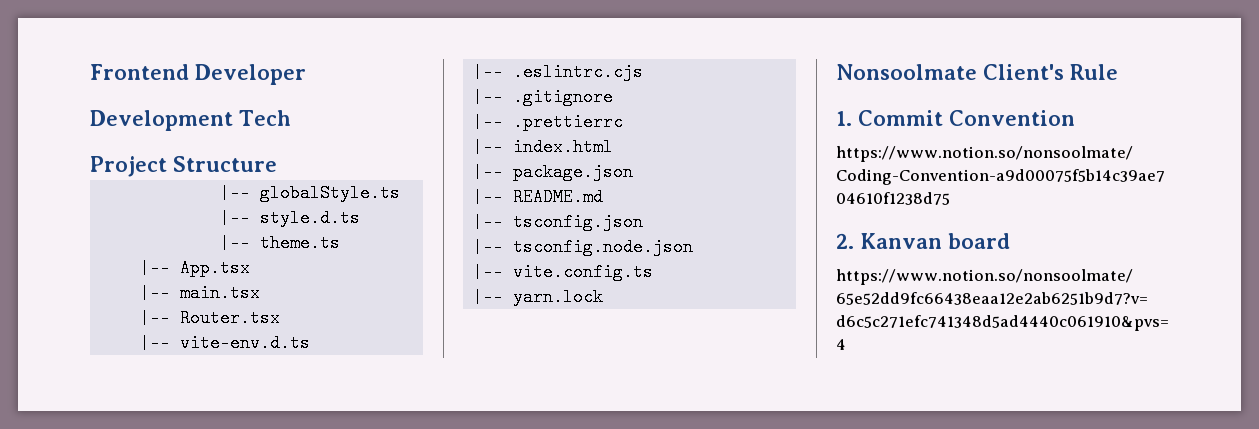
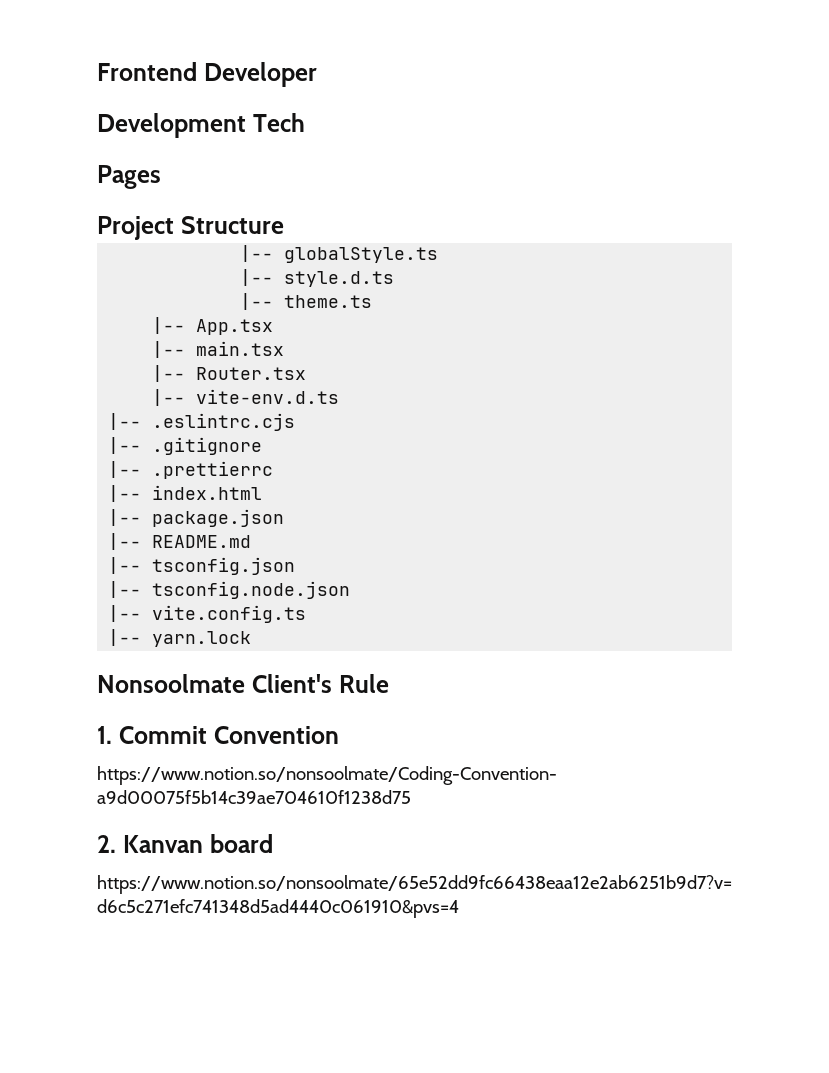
+ Pages

